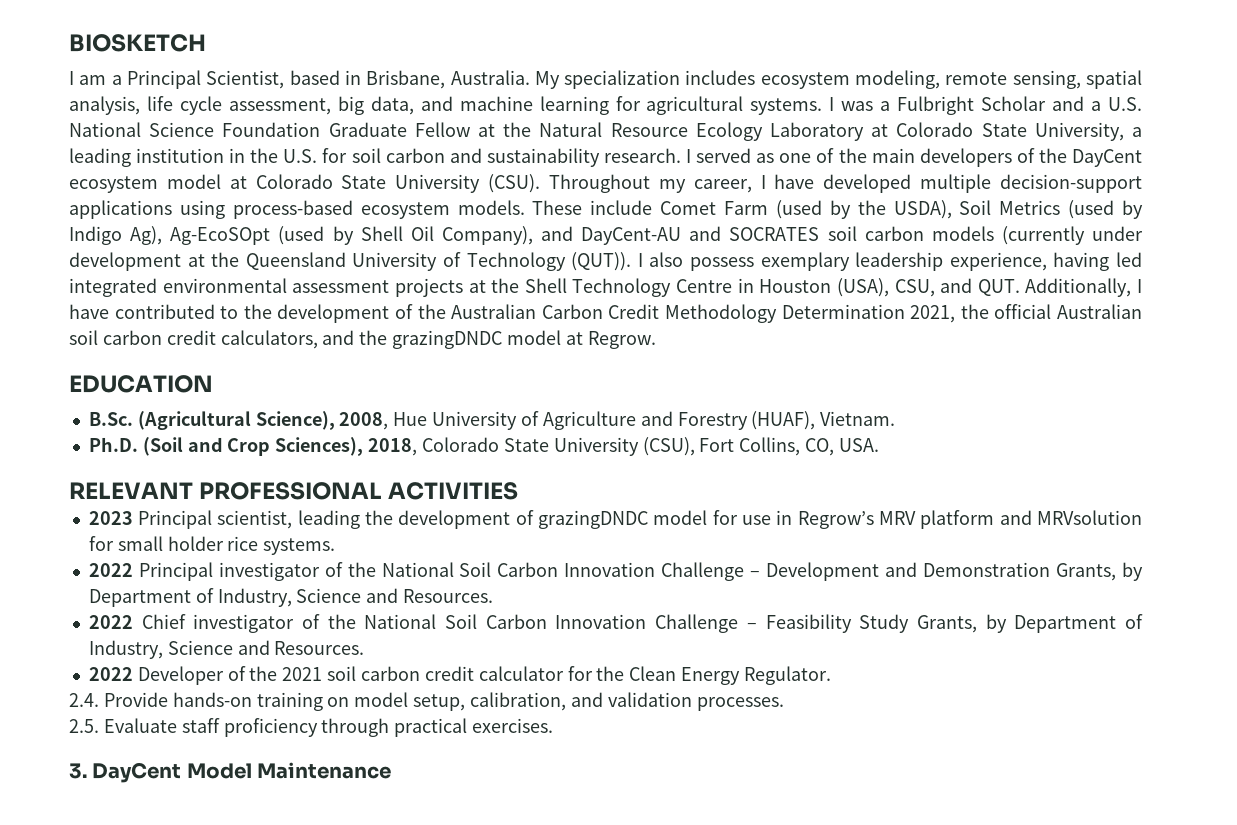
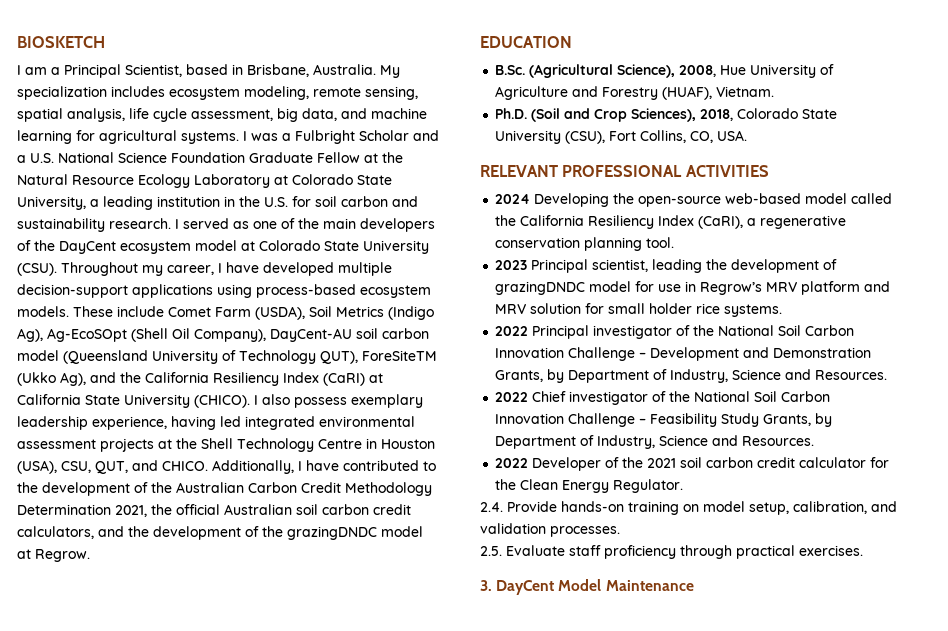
- These include Comet Farm (used by the USDA), Soil Metrics (used by Indigo Ag), Ag-EcoSOpt (used by Shell Oil Company), and DayCent-AU and SOCRATES soil carbon models (currently under development at the Queensland University of Technology (QUT)).
+ These include Comet Farm (USDA), Soil Metrics (Indigo Ag), Ag-EcoSOpt (Shell Oil Company), DayCent-AU soil carbon model (Queensland University of Technology QUT), ForeSiteTM (Ukko Ag), and the California Resiliency Index (CaRI) at California State University (CHICO).
- I also possess exemplary leadership experience, having led integrated environmental assessment projects at the Shell Technology Centre in Houston (USA), CSU, and QUT. Additionally, I have contributed to the development of the Australian Carbon Credit Methodology Determination 2021, the official Australian soil carbon credit calculators, and the grazingDNDC model at Regrow.
+ I also possess exemplary leadership experience, having led integrated environmental assessment projects at the Shell Technology Centre in Houston (USA), CSU, QUT, and CHICO. Additionally, I have contributed to the development of the Australian Carbon Credit Methodology Determination 2021, the official Australian soil carbon credit calculators, and the development of the grazingDNDC model at Regrow.
+ 2024 Developing the open-source web-based model called the California Resiliency Index (CaRI), a regenerative conservation planning tool.
- 2023 Principal scientist, leading the development of grazingDNDC model for use in Regrow’s MRV platform and MRVsolution for small holder rice systems.
+ 2023 Principal scientist, leading the development of grazingDNDC model for use in Regrow’s MRV platform and MRV solution for small holder rice systems.

